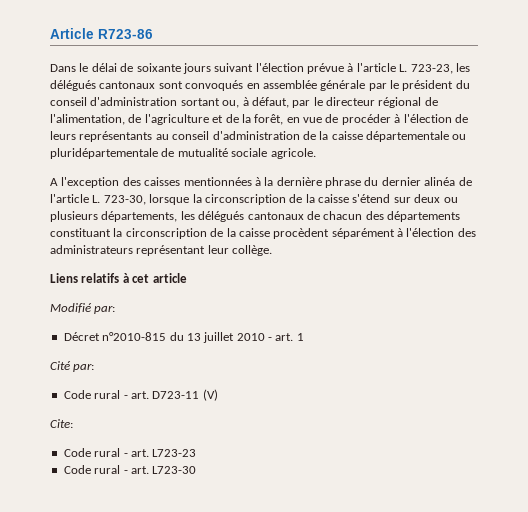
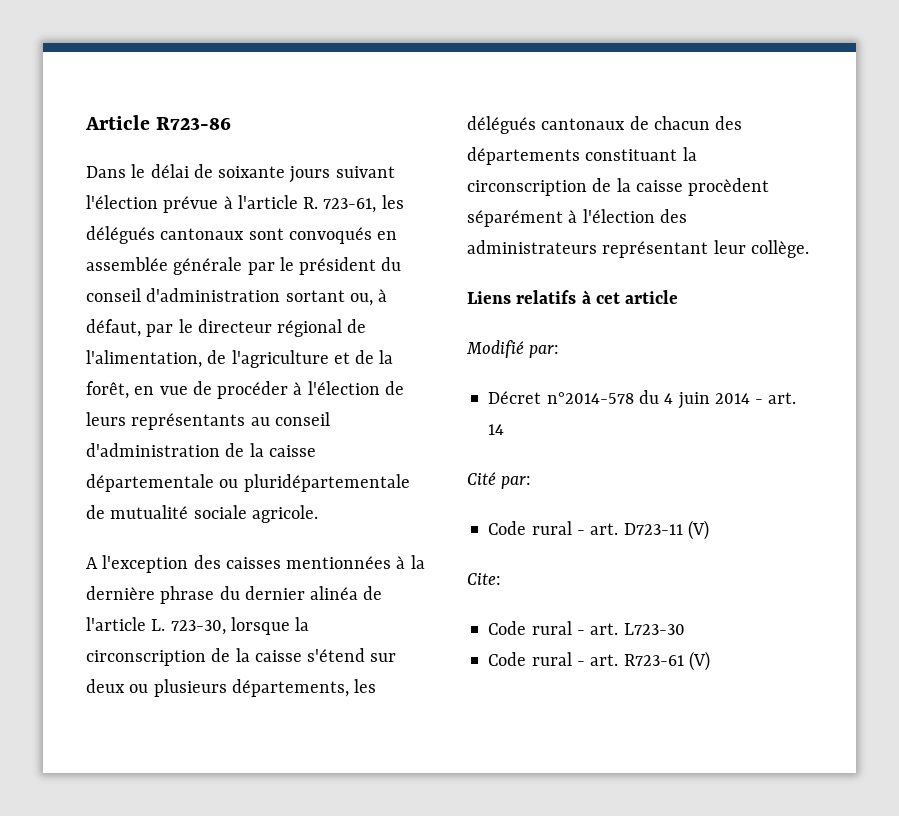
- Dans le délai de soixante jours suivant l'élection prévue à l'article L. 723-23, les délégués cantonaux sont convoqués en assemblée générale par le président du conseil d'administration sortant ou, à défaut, par le directeur régional de l'alimentation, de l'agriculture et de la forêt, en vue de procéder à l'élection de leurs représentants au conseil d'administration de la caisse départementale ou pluridépartementale de mutualité sociale agricole.
+ Dans le délai de soixante jours suivant l'élection prévue à l'article R. 723-61, les délégués cantonaux sont convoqués en assemblée générale par le président du conseil d'administration sortant ou, à défaut, par le directeur régional de l'alimentation, de l'agriculture et de la forêt, en vue de procéder à l'élection de leurs représentants au conseil d'administration de la caisse départementale ou pluridépartementale de mutualité sociale agricole.
- Décret n°2010-815 du 13 juillet 2010 - art. 1
+ Décret n°2014-578 du 4 juin 2014 - art. 14
- Code rural - art. L723-23
  Code rural - art. L723-30
+ Code rural - art. R723-61 (V)

